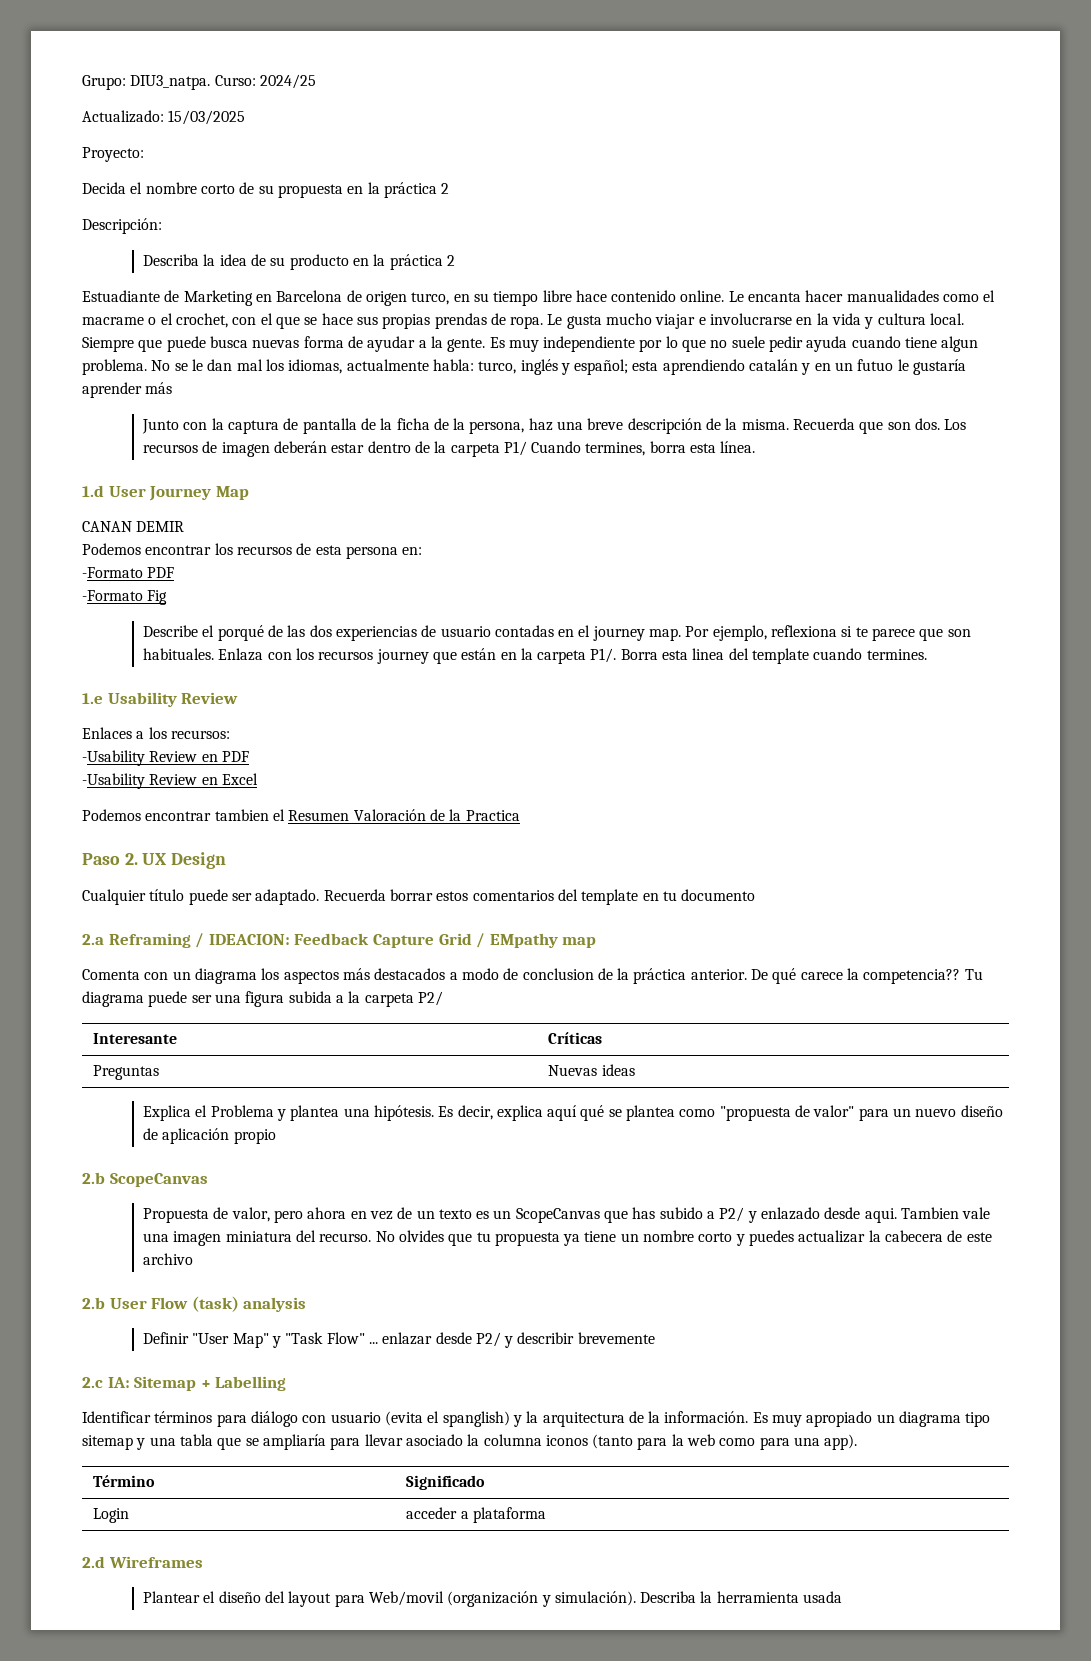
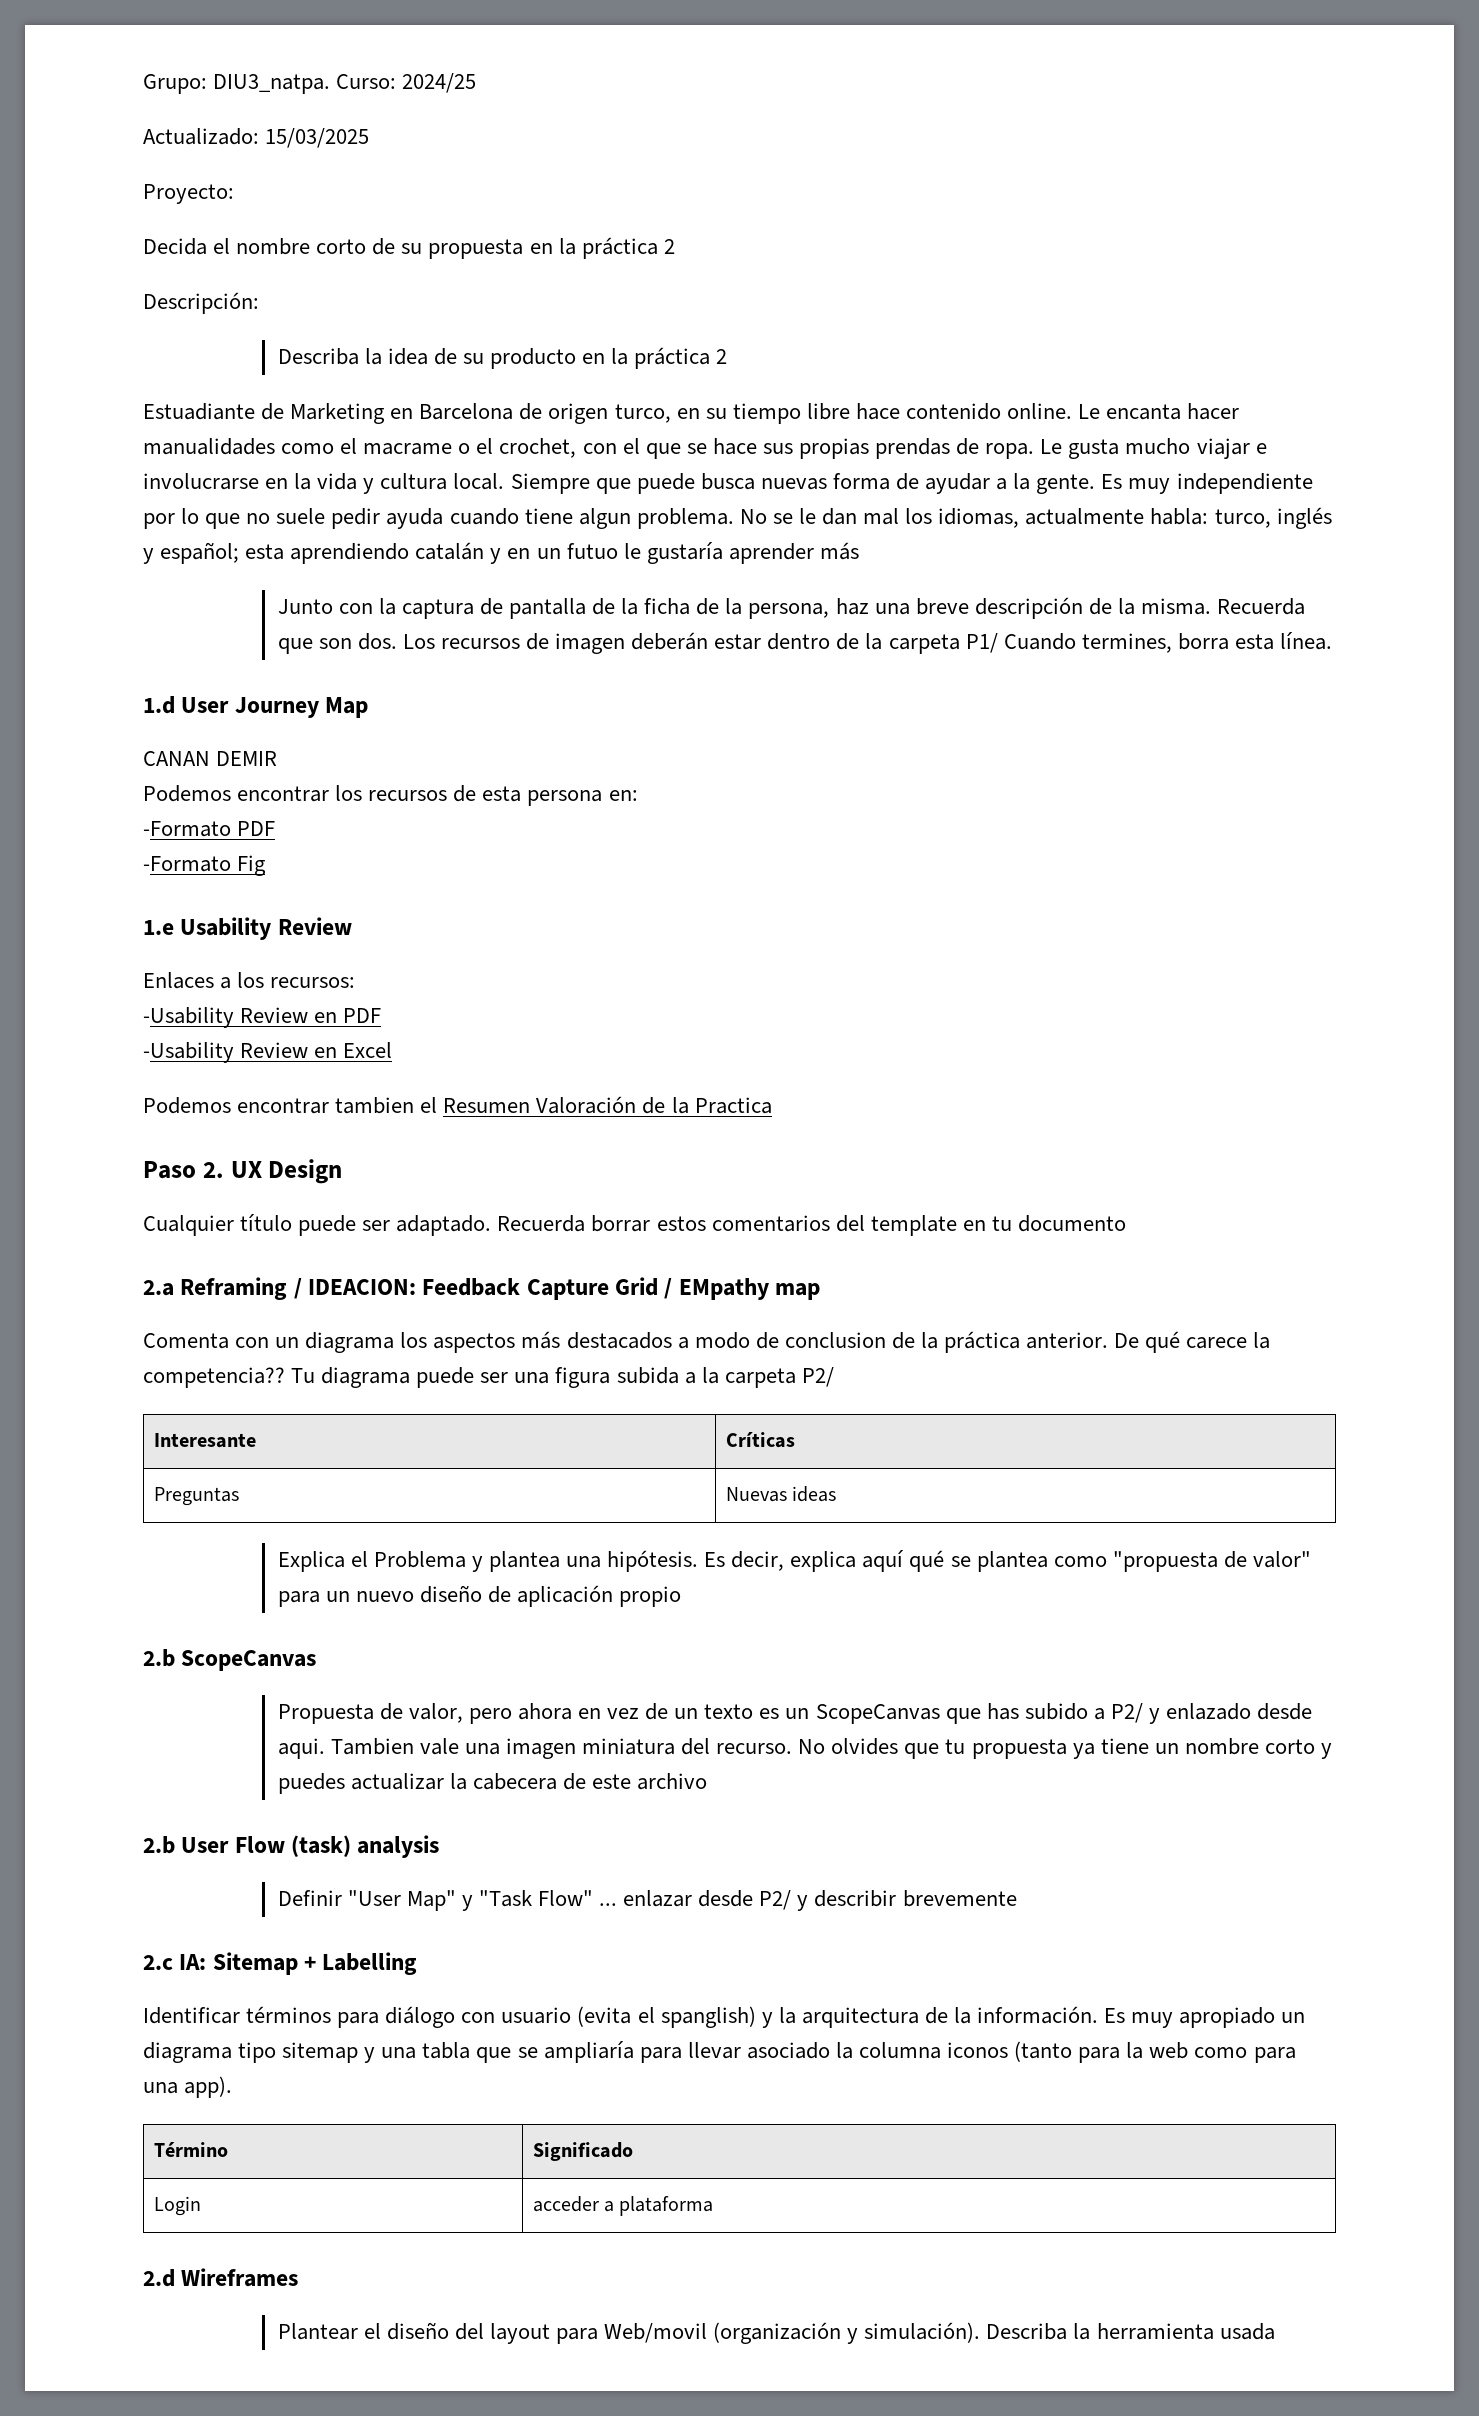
- Describe el porqué de las dos experiencias de usuario contadas en el journey map. Por ejemplo, reflexiona si te parece que son habituales. Enlaza con los recursos journey que están en la carpeta P1/. Borra esta linea del template cuando termines.

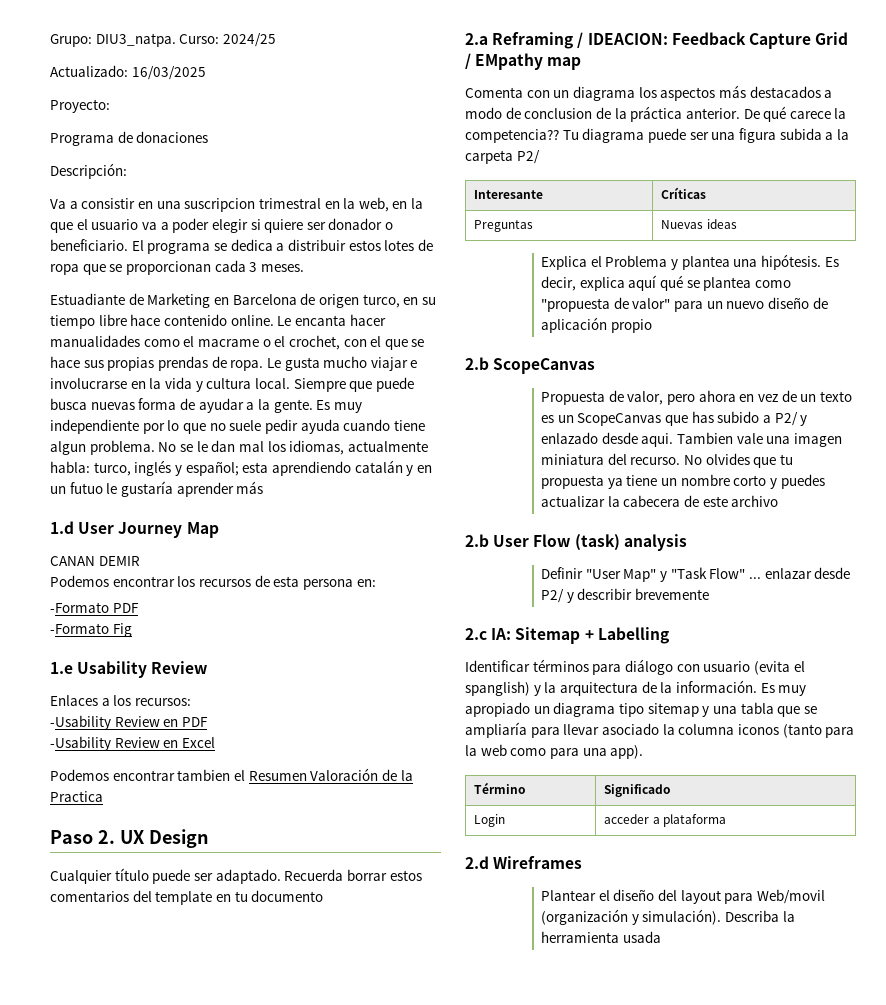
- Actualizado: 15/03/2025
+ Actualizado: 16/03/2025
- Decida el nombre corto de su propuesta en la práctica 2
+ Programa de donaciones
  Descripción:
- Describa la idea de su producto en la práctica 2
+ Va a consistir en una suscripcion trimestral en la web, en la que el usuario va a poder elegir si quiere ser donador o beneficiario. El programa se dedica a distribuir estos lotes de ropa que se proporcionan cada 3 meses.
- Junto con la captura de pantalla de la ficha de la persona, haz una breve descripción de la misma. Recuerda que son dos. Los recursos de imagen deberán estar dentro de la carpeta P1/ Cuando termines, borra esta línea.

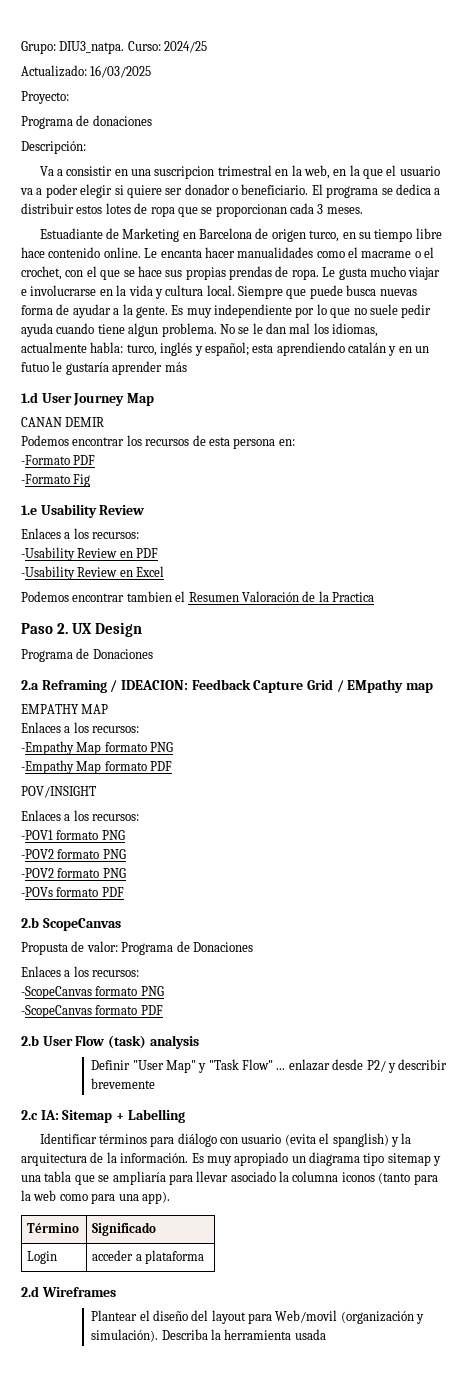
  Paso 2. UX Design
- Cualquier título puede ser adaptado. Recuerda borrar estos comentarios del template en tu documento
+ Programa de Donaciones
- Comenta con un diagrama los aspectos más destacados a modo de conclusion de la práctica anterior. De qué carece la competencia?? Tu diagrama puede ser una figura subida a la carpeta P2/
- Interesante | Críticas
- Preguntas | Nuevas ideas
- Explica el Problema y plantea una hipótesis. Es decir, explica aquí qué se plantea como "propuesta de valor" para un nuevo diseño de aplicación propio
+ EMPATHY MAP
+ Enlaces a los recursos:
+ -Empathy Map formato PNG
+ -Empathy Map formato PDF
+ POV/INSIGHT
+ Enlaces a los recursos:
+ -POV1 formato PNG
+ -POV2 formato PNG
+ -POV2 formato PNG
+ -POVs formato PDF
  2.b ScopeCanvas
- Propuesta de valor, pero ahora en vez de un texto es un ScopeCanvas que has subido a P2/ y enlazado desde aqui. Tambien vale una imagen miniatura del recurso. No olvides que tu propuesta ya tiene un nombre corto y puedes actualizar la cabecera de este archivo
+ Propusta de valor: Programa de Donaciones
+ Enlaces a los recursos:
+ -ScopeCanvas formato PNG
+ -ScopeCanvas formato PDF

